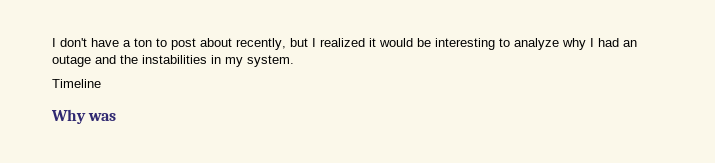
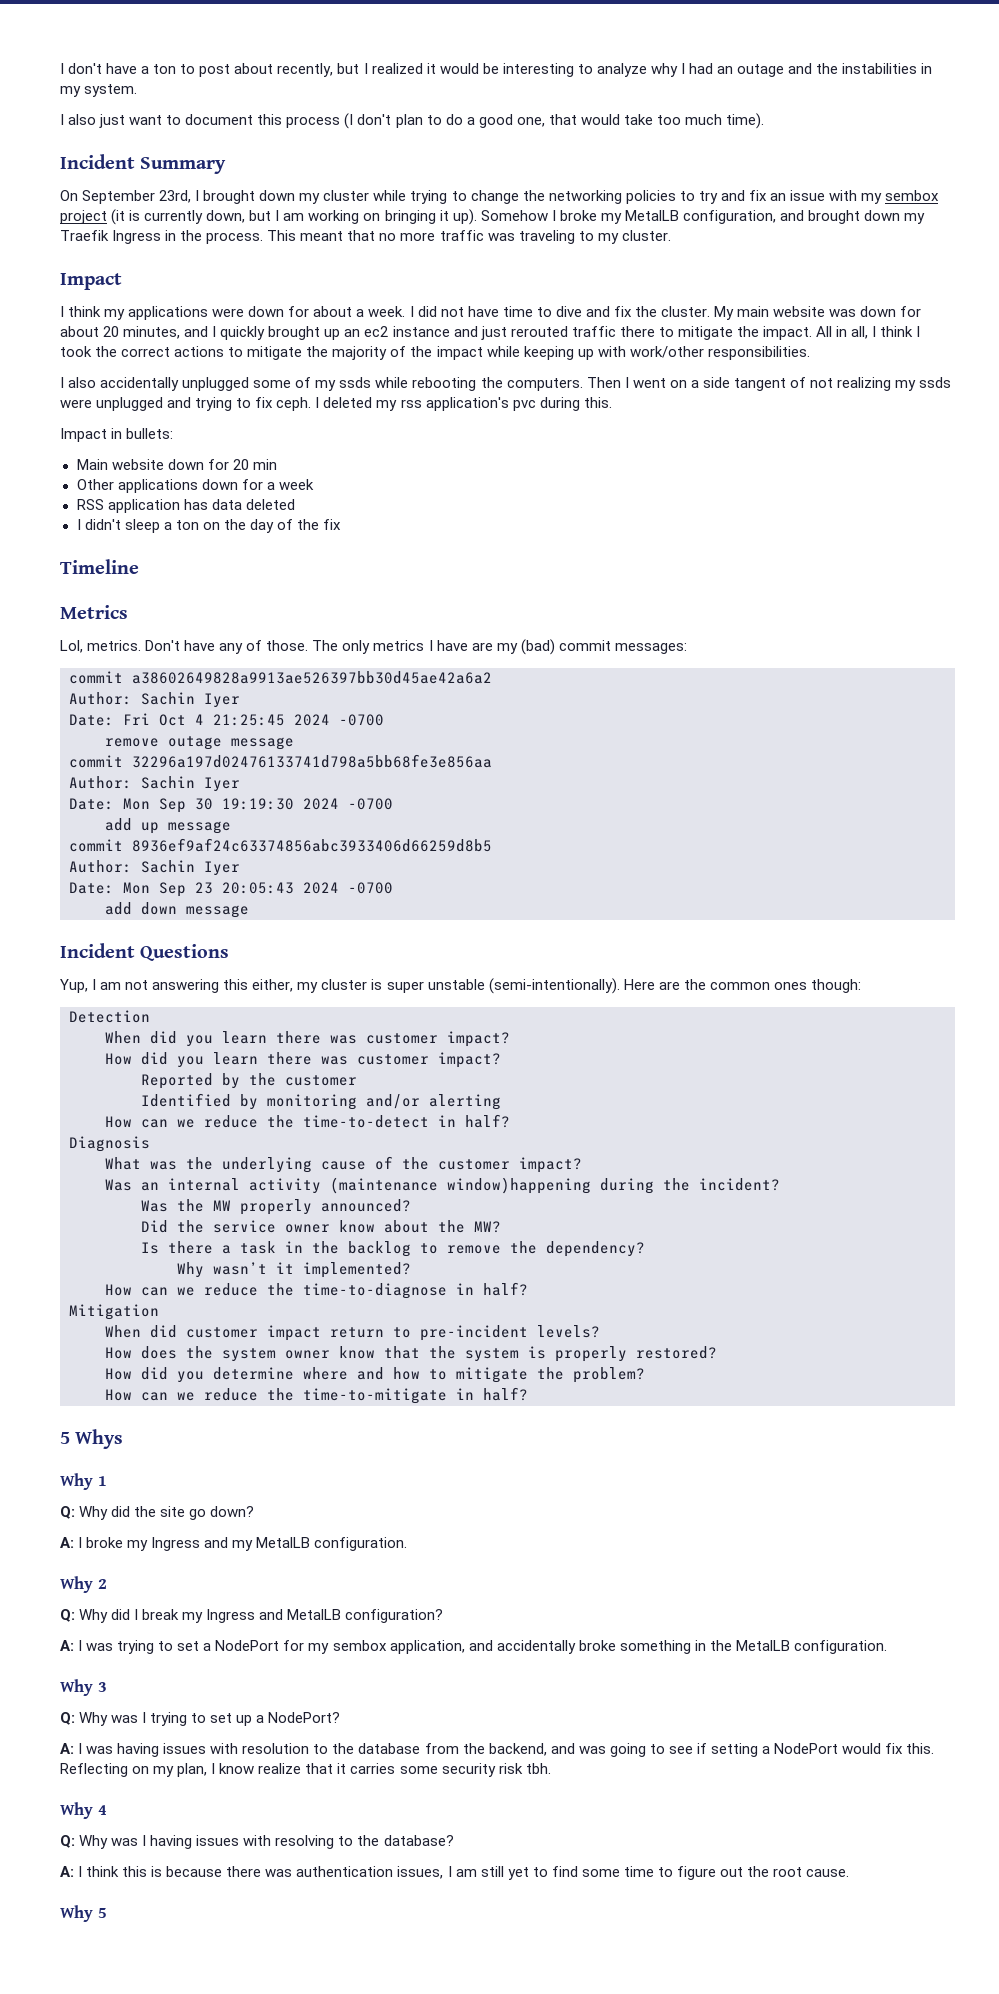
+ I also just want to document this process (I don't plan to do a good one, that would take too much time).
+ Incident Summary
+ On September 23rd, I brought down my cluster while trying to change the networking policies to try and fix an issue with my sembox project (it is currently down, but I am working on bringing it up). Somehow I broke my MetalLB configuration, and brought down my Traefik Ingress in the process. This meant that no more traffic was traveling to my cluster.
+ Impact
+ I think my applications were down for about a week. I did not have time to dive and fix the cluster. My main website was down for about 20 minutes, and I quickly brought up an ec2 instance and just rerouted traffic there to mitigate the impact. All in all, I think I took the correct actions to mitigate the majority of the impact while keeping up with work/other responsibilities.
+ I also accidentally unplugged some of my ssds while rebooting the computers. Then I went on a side tangent of not realizing my ssds were unplugged and trying to fix ceph. I deleted my rss application's pvc during this.
+ Impact in bullets:
+ Main website down for 20 min
+ Other applications down for a week
+ RSS application has data deleted
+ I didn't sleep a ton on the day of the fix
  Timeline
- Why was
+ Metrics
+ Lol, metrics. Don't have any of those. The only metrics I have are my (bad) commit messages:
+ commit a38602649828a9913ae526397bb30d45ae42a6a2
+ Author: Sachin Iyer
+ Date: Fri Oct 4 21:25:45 2024 -0700
+ remove outage message
+ commit 32296a197d02476133741d798a5bb68fe3e856aa
+ Author: Sachin Iyer
+ Date: Mon Sep 30 19:19:30 2024 -0700
+ add up message
+ commit 8936ef9af24c63374856abc3933406d66259d8b5
+ Author: Sachin Iyer
+ Date: Mon Sep 23 20:05:43 2024 -0700
+ add down message
+ Incident Questions
+ Yup, I am not answering this either, my cluster is super unstable (semi-intentionally). Here are the common ones though:
+ Detection
+ When did you learn there was customer impact?
+ How did you learn there was customer impact?
+ Reported by the customer
+ Identified by monitoring and/or alerting
+ How can we reduce the time-to-detect in half?
+ Diagnosis
+ What was the underlying cause of the customer impact?
+ Was an internal activity (maintenance window)happening during the incident?
+ Was the MW properly announced?
+ Did the service owner know about the MW?
+ Is there a task in the backlog to remove the dependency?
+ Why wasn’t it implemented?
+ How can we reduce the time-to-diagnose in half?
+ Mitigation
+ When did customer impact return to pre-incident levels?
+ How does the system owner know that the system is properly restored?
+ How did you determine where and how to mitigate the problem?
+ How can we reduce the time-to-mitigate in half?
+ 5 Whys
+ Why 1
+ Q: Why did the site go down?
+ A: I broke my Ingress and my MetalLB configuration.
+ Why 2
+ Q: Why did I break my Ingress and MetalLB configuration?
+ A: I was trying to set a NodePort for my sembox application, and accidentally broke something in the MetalLB configuration.
+ Why 3
+ Q: Why was I trying to set up a NodePort?
+ A: I was having issues with resolution to the database from the backend, and was going to see if setting a NodePort would fix this. Reflecting on my plan, I know realize that it carries some security risk tbh.
+ Why 4
+ Q: Why was I having issues with resolving to the database?
+ A: I think this is because there was authentication issues, I am still yet to find some time to figure out the root cause.
+ Why 5

